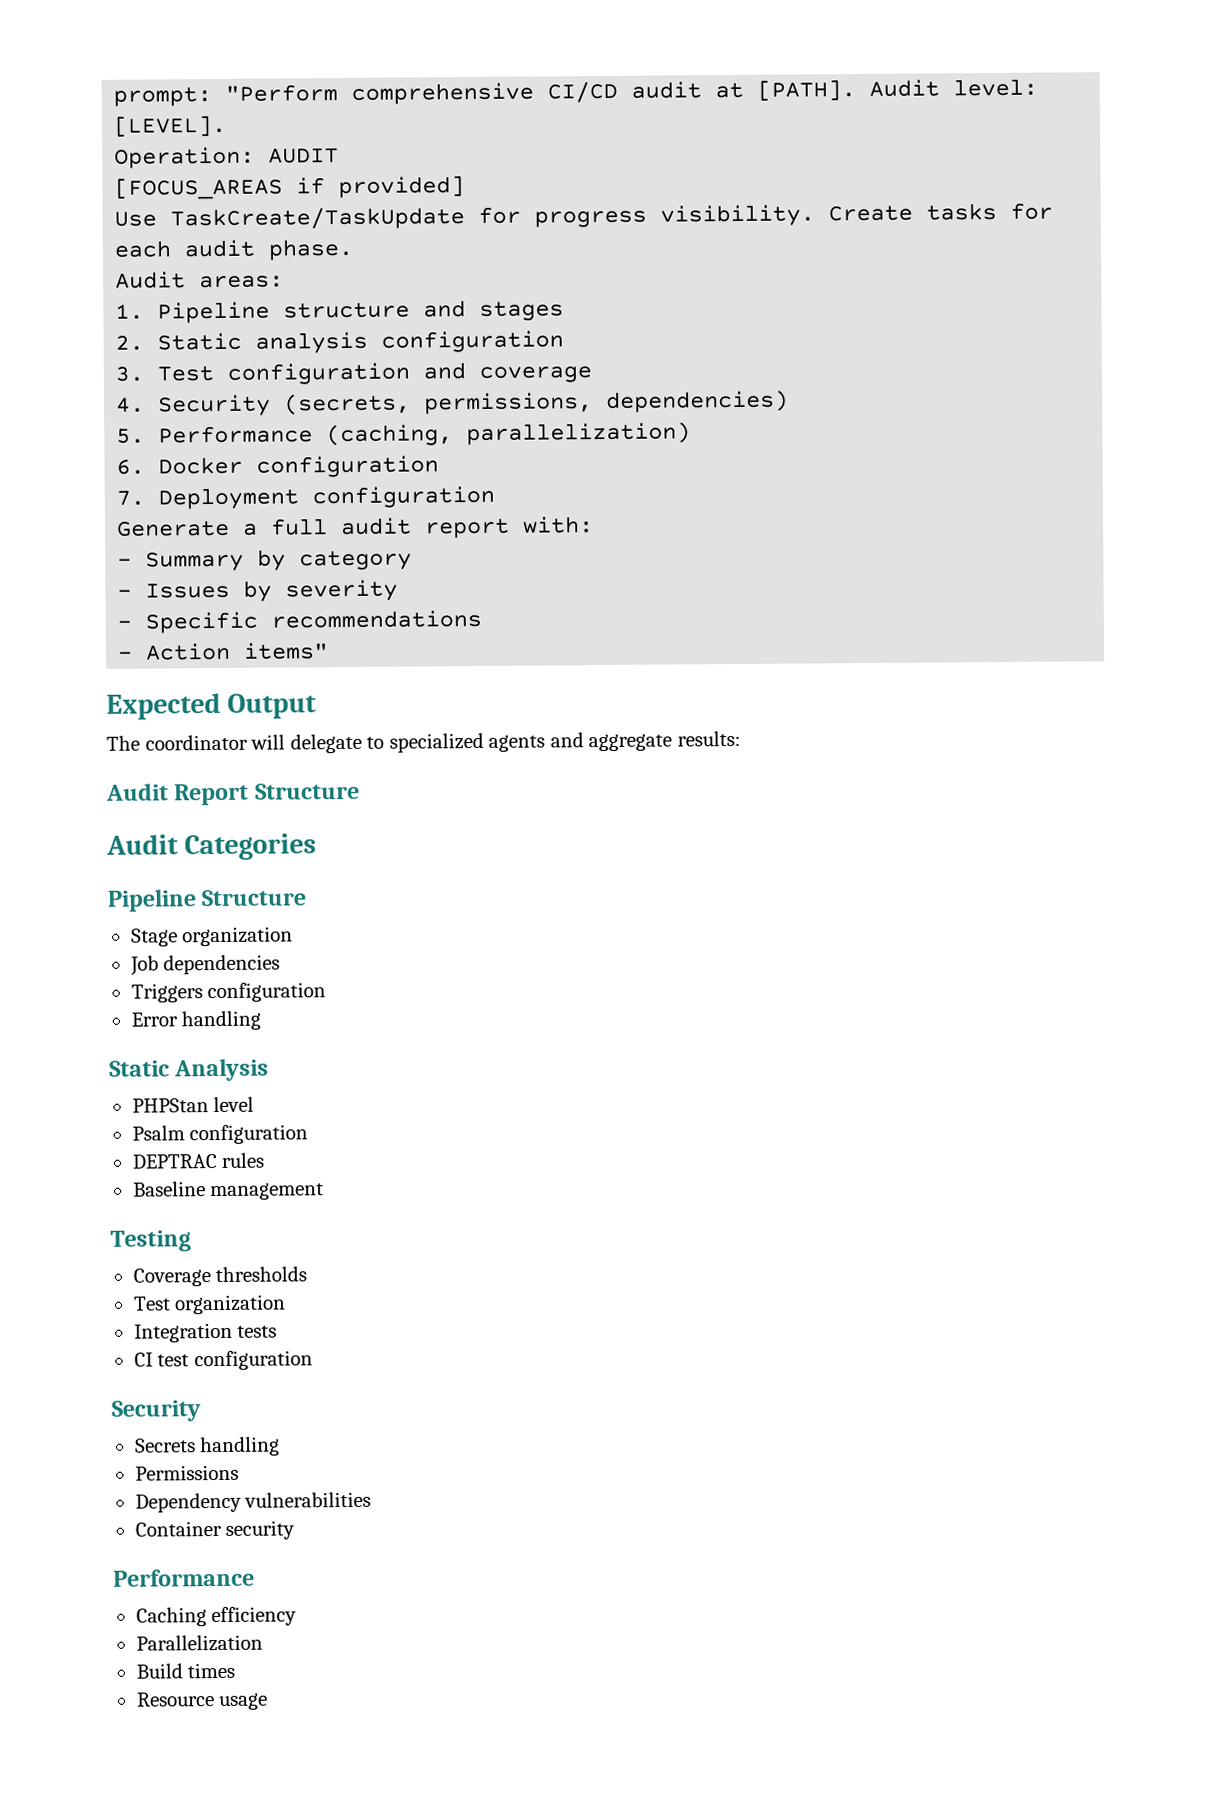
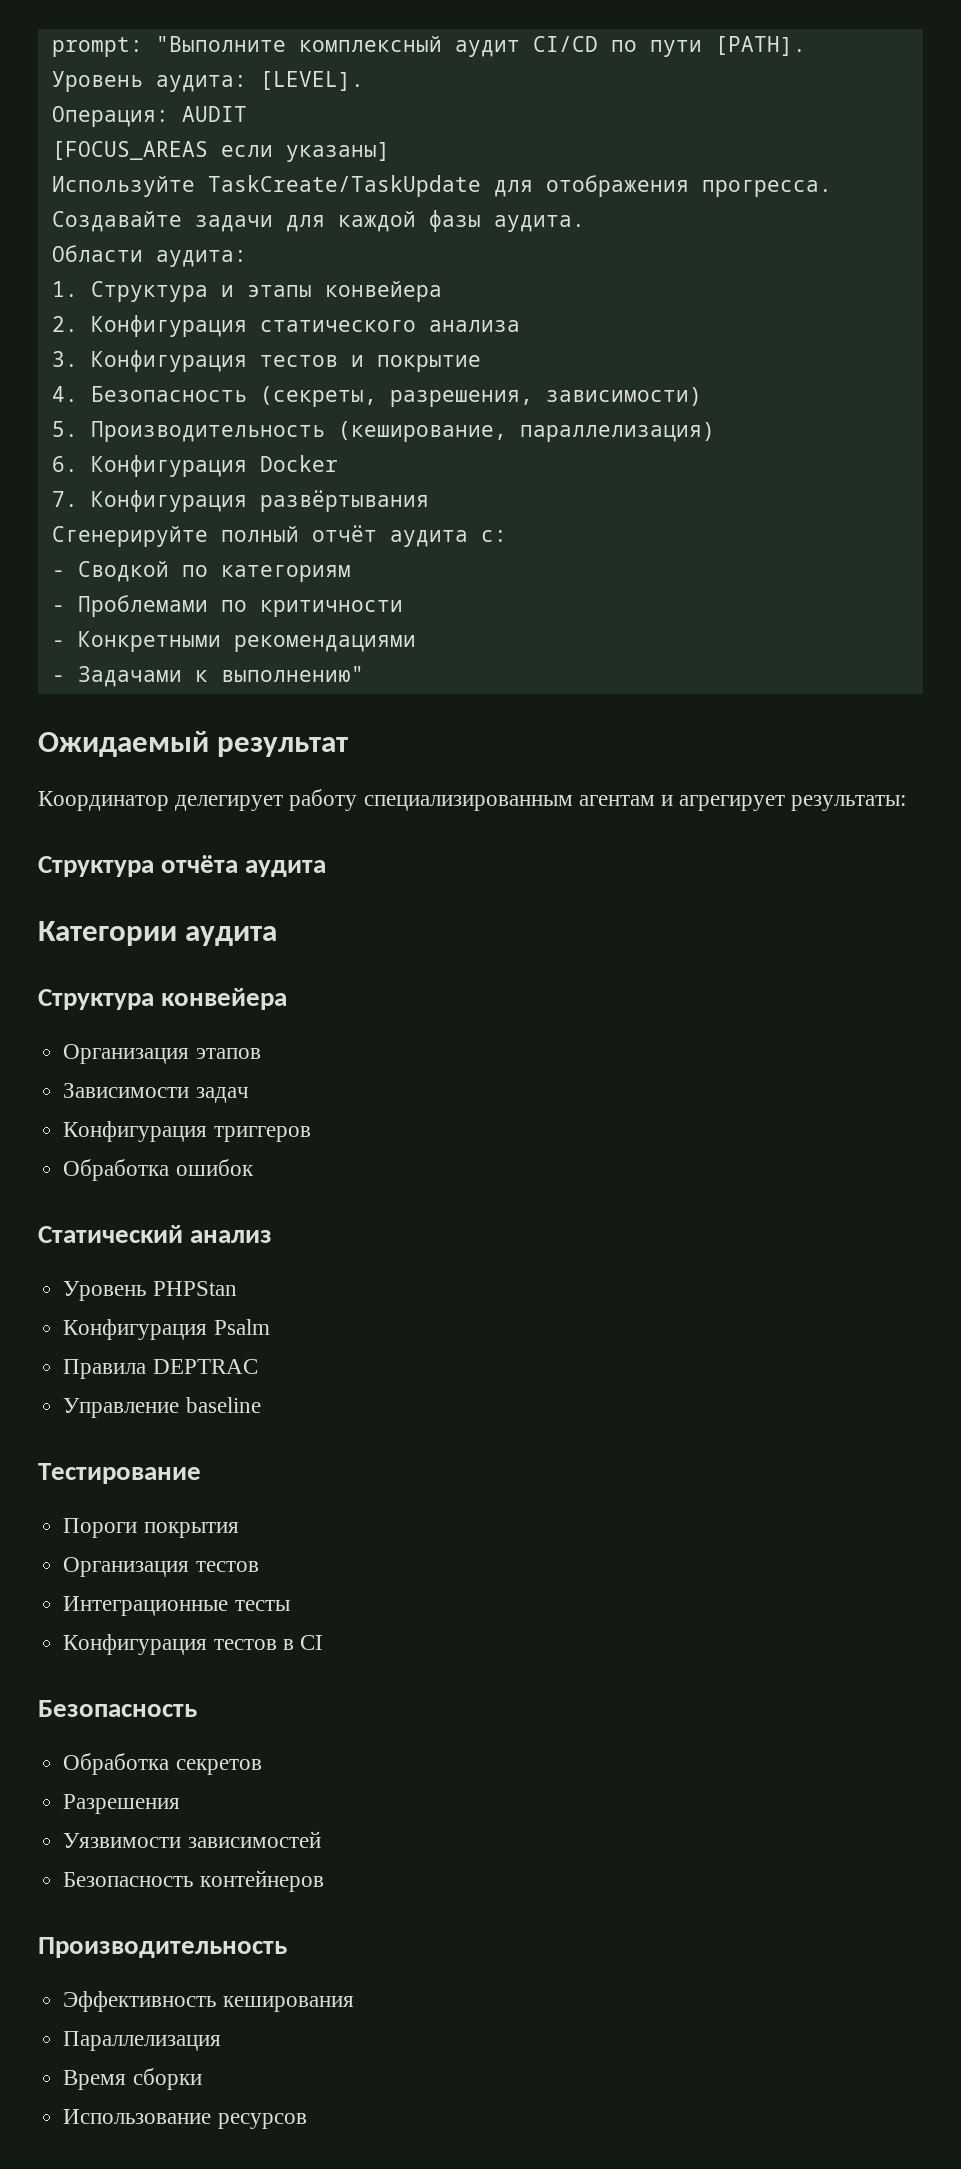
- prompt: "Perform comprehensive CI/CD audit at [PATH]. Audit level: [LEVEL].
+ prompt: "Выполните комплексный аудит CI/CD по пути [PATH]. Уровень аудита: [LEVEL].
- Operation: AUDIT
+ Операция: AUDIT
- [FOCUS_AREAS if provided]
- Use TaskCreate/TaskUpdate for progress visibility. Create tasks for each audit phase.
- Audit areas:
- 1. Pipeline structure and stages
- 2. Static analysis configuration
- 3. Test configuration and coverage
- 4. Security (secrets, permissions, dependencies)
- 5. Performance (caching, parallelization)
+ [FOCUS_AREAS если указаны]
+ Используйте TaskCreate/TaskUpdate для отображения прогресса. Создавайте задачи для каждой фазы аудита.
+ Области аудита:
+ 1. Структура и этапы конвейера
+ 2. Конфигурация статического анализа
+ 3. Конфигурация тестов и покрытие
+ 4. Безопасность (секреты, разрешения, зависимости)
+ 5. Производительность (кеширование, параллелизация)
- 6. Docker configuration
+ 6. Конфигурация Docker
- 7. Deployment configuration
- Generate a full audit report with:
- - Summary by category
- - Issues by severity
- - Specific recommendations
- - Action items"
- Expected Output
- The coordinator will delegate to specialized agents and aggregate results:
- Audit Report Structure
- Audit Categories
- Pipeline Structure
- Stage organization
- Job dependencies
- Triggers configuration
- Error handling
- Static Analysis
- PHPStan level
- Psalm configuration
- DEPTRAC rules
- Baseline management
- Testing
- Coverage thresholds
- Test organization
- Integration tests
- CI test configuration
- Security
- Secrets handling
- Permissions
- Dependency vulnerabilities
- Container security
- Performance
- Caching efficiency
- Parallelization
- Build times
- Resource usage
+ 7. Конфигурация развёртывания
+ Сгенерируйте полный отчёт аудита с:
+ - Сводкой по категориям
+ - Проблемами по критичности
+ - Конкретными рекомендациями
+ - Задачами к выполнению"
+ Ожидаемый результат
+ Координатор делегирует работу специализированным агентам и агрегирует результаты:
+ Структура отчёта аудита
+ Категории аудита
+ Структура конвейера
+ Организация этапов
+ Зависимости задач
+ Конфигурация триггеров
+ Обработка ошибок
+ Статический анализ
+ Уровень PHPStan
+ Конфигурация Psalm
+ Правила DEPTRAC
+ Управление baseline
+ Тестирование
+ Пороги покрытия
+ Организация тестов
+ Интеграционные тесты
+ Конфигурация тестов в CI
+ Безопасность
+ Обработка секретов
+ Разрешения
+ Уязвимости зависимостей
+ Безопасность контейнеров
+ Производительность
+ Эффективность кеширования
+ Параллелизация
+ Время сборки
+ Использование ресурсов

